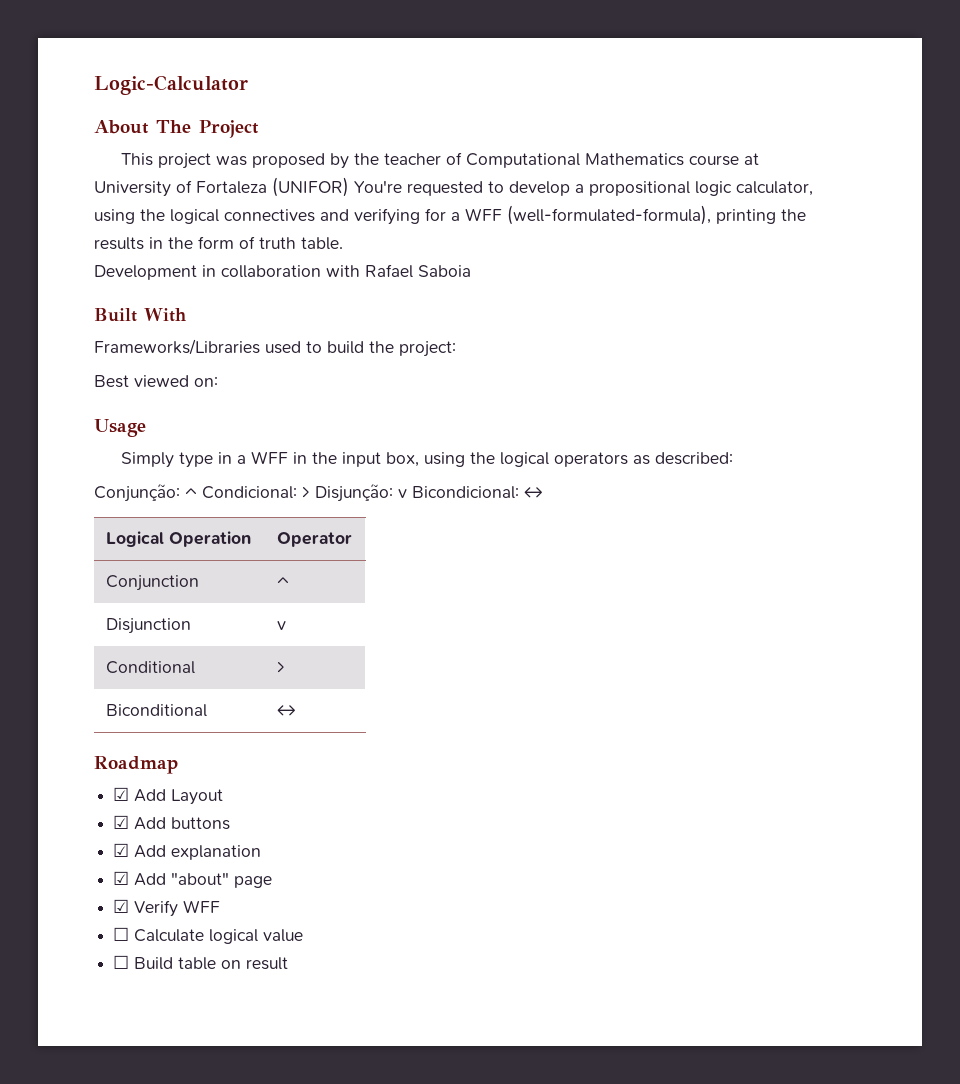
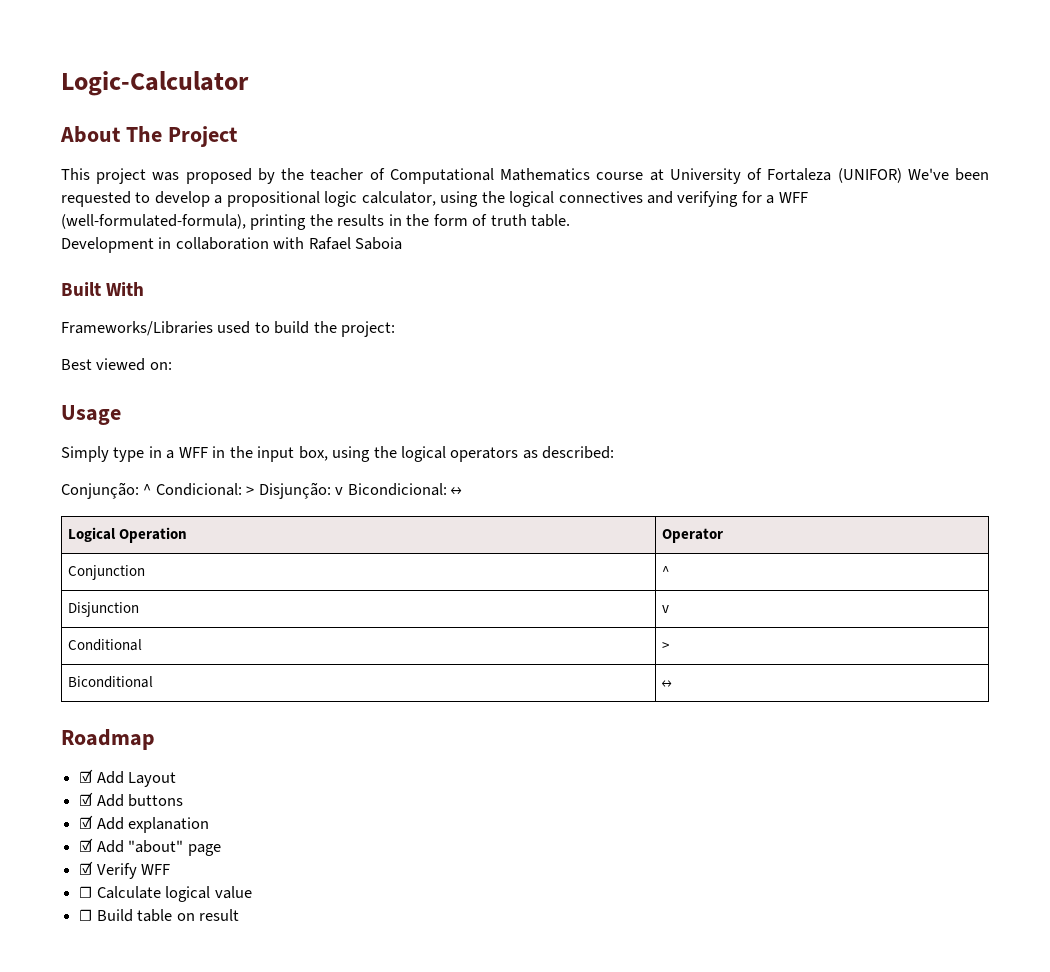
- This project was proposed by the teacher of Computational Mathematics course at University of Fortaleza (UNIFOR) You're requested to develop a propositional logic calculator, using the logical connectives and verifying for a WFF (well-formulated-formula), printing the results in the form of truth table.
+ This project was proposed by the teacher of Computational Mathematics course at University of Fortaleza (UNIFOR) We've been requested to develop a propositional logic calculator, using the logical connectives and verifying for a WFF (well-formulated-formula), printing the results in the form of truth table.

